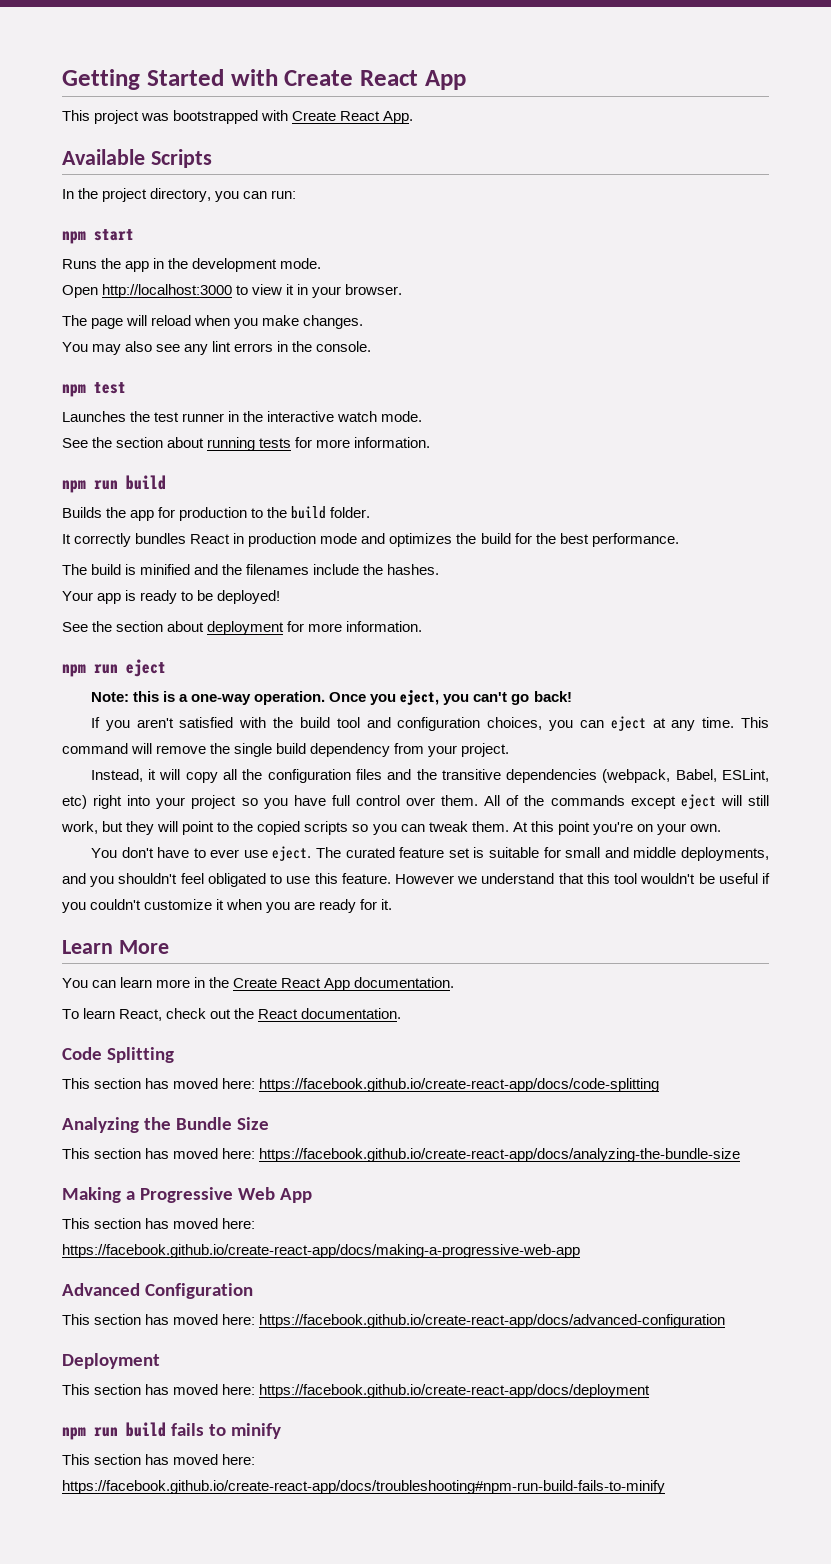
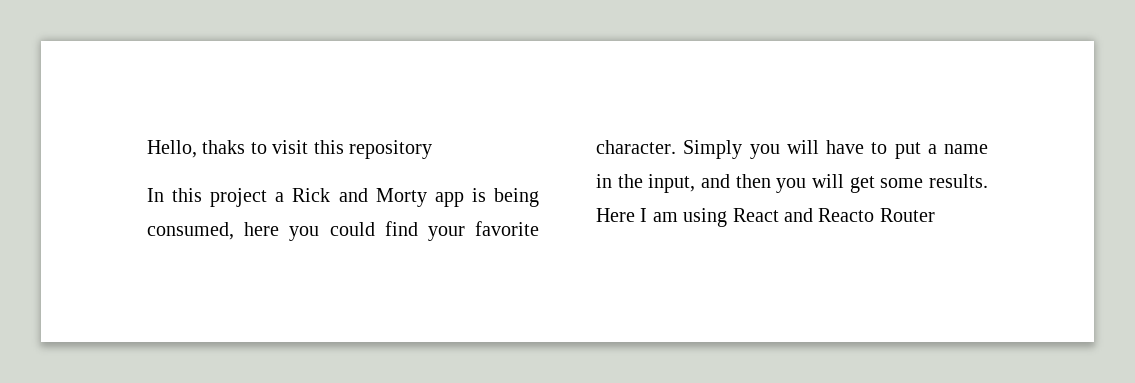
- Getting Started with Create React App
- This project was bootstrapped with Create React App.
- Available Scripts
- In the project directory, you can run:
- npm start
- Runs the app in the development mode.
- Open http://localhost:3000 to view it in your browser.
- The page will reload when you make changes.
- You may also see any lint errors in the console.
- npm test
- Launches the test runner in the interactive watch mode.
- See the section about running tests for more information.
- npm run build
- Builds the app for production to the build folder.
- It correctly bundles React in production mode and optimizes the build for the best performance.
- The build is minified and the filenames include the hashes.
- Your app is ready to be deployed!
- See the section about deployment for more information.
- npm run eject
- Note: this is a one-way operation. Once you eject, you can't go back!
- If you aren't satisfied with the build tool and configuration choices, you can eject at any time. This command will remove the single build dependency from your project.
- Instead, it will copy all the configuration files and the transitive dependencies (webpack, Babel, ESLint, etc) right into your project so you have full control over them. All of the commands except eject will still work, but they will point to the copied scripts so you can tweak them. At this point you're on your own.
- You don't have to ever use eject. The curated feature set is suitable for small and middle deployments, and you shouldn't feel obligated to use this feature. However we understand that this tool wouldn't be useful if you couldn't customize it when you are ready for it.
- Learn More
- You can learn more in the Create React App documentation.
- To learn React, check out the React documentation.
- Code Splitting
- This section has moved here: https://facebook.github.io/create-react-app/docs/code-splitting
- Analyzing the Bundle Size
- This section has moved here: https://facebook.github.io/create-react-app/docs/analyzing-the-bundle-size
- Making a Progressive Web App
- This section has moved here: https://facebook.github.io/create-react-app/docs/making-a-progressive-web-app
- Advanced Configuration
- This section has moved here: https://facebook.github.io/create-react-app/docs/advanced-configuration
- Deployment
- This section has moved here: https://facebook.github.io/create-react-app/docs/deployment
- npm run build fails to minify
- This section has moved here: https://facebook.github.io/create-react-app/docs/troubleshooting#npm-run-build-fails-to-minify
+ Hello, thaks to visit this repository
+ In this project a Rick and Morty app is being consumed, here you could find your favorite character. Simply you will have to put a name in the input, and then you will get some results. Here I am using React and Reacto Router

